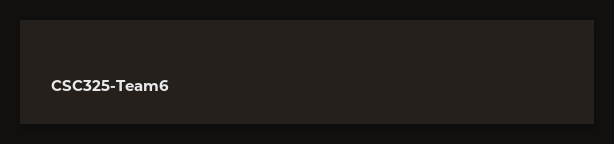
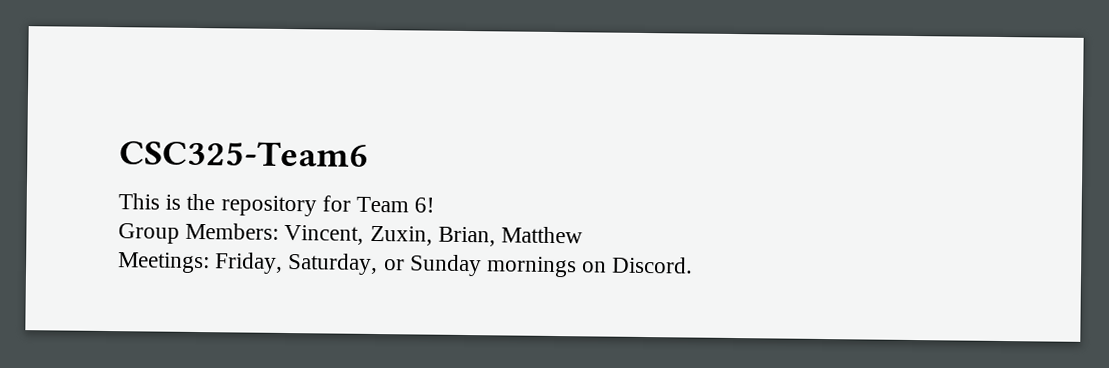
+ This is the repository for Team 6!
+ Group Members: Vincent, Zuxin, Brian, Matthew
+ Meetings: Friday, Saturday, or Sunday mornings on Discord.

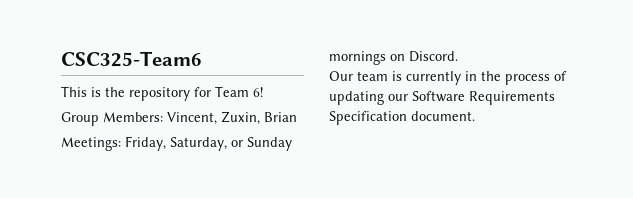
- Group Members: Vincent, Zuxin, Brian, Matthew
+ Group Members: Vincent, Zuxin, Brian
+ Our team is currently in the process of updating our Software Requirements Specification document.

